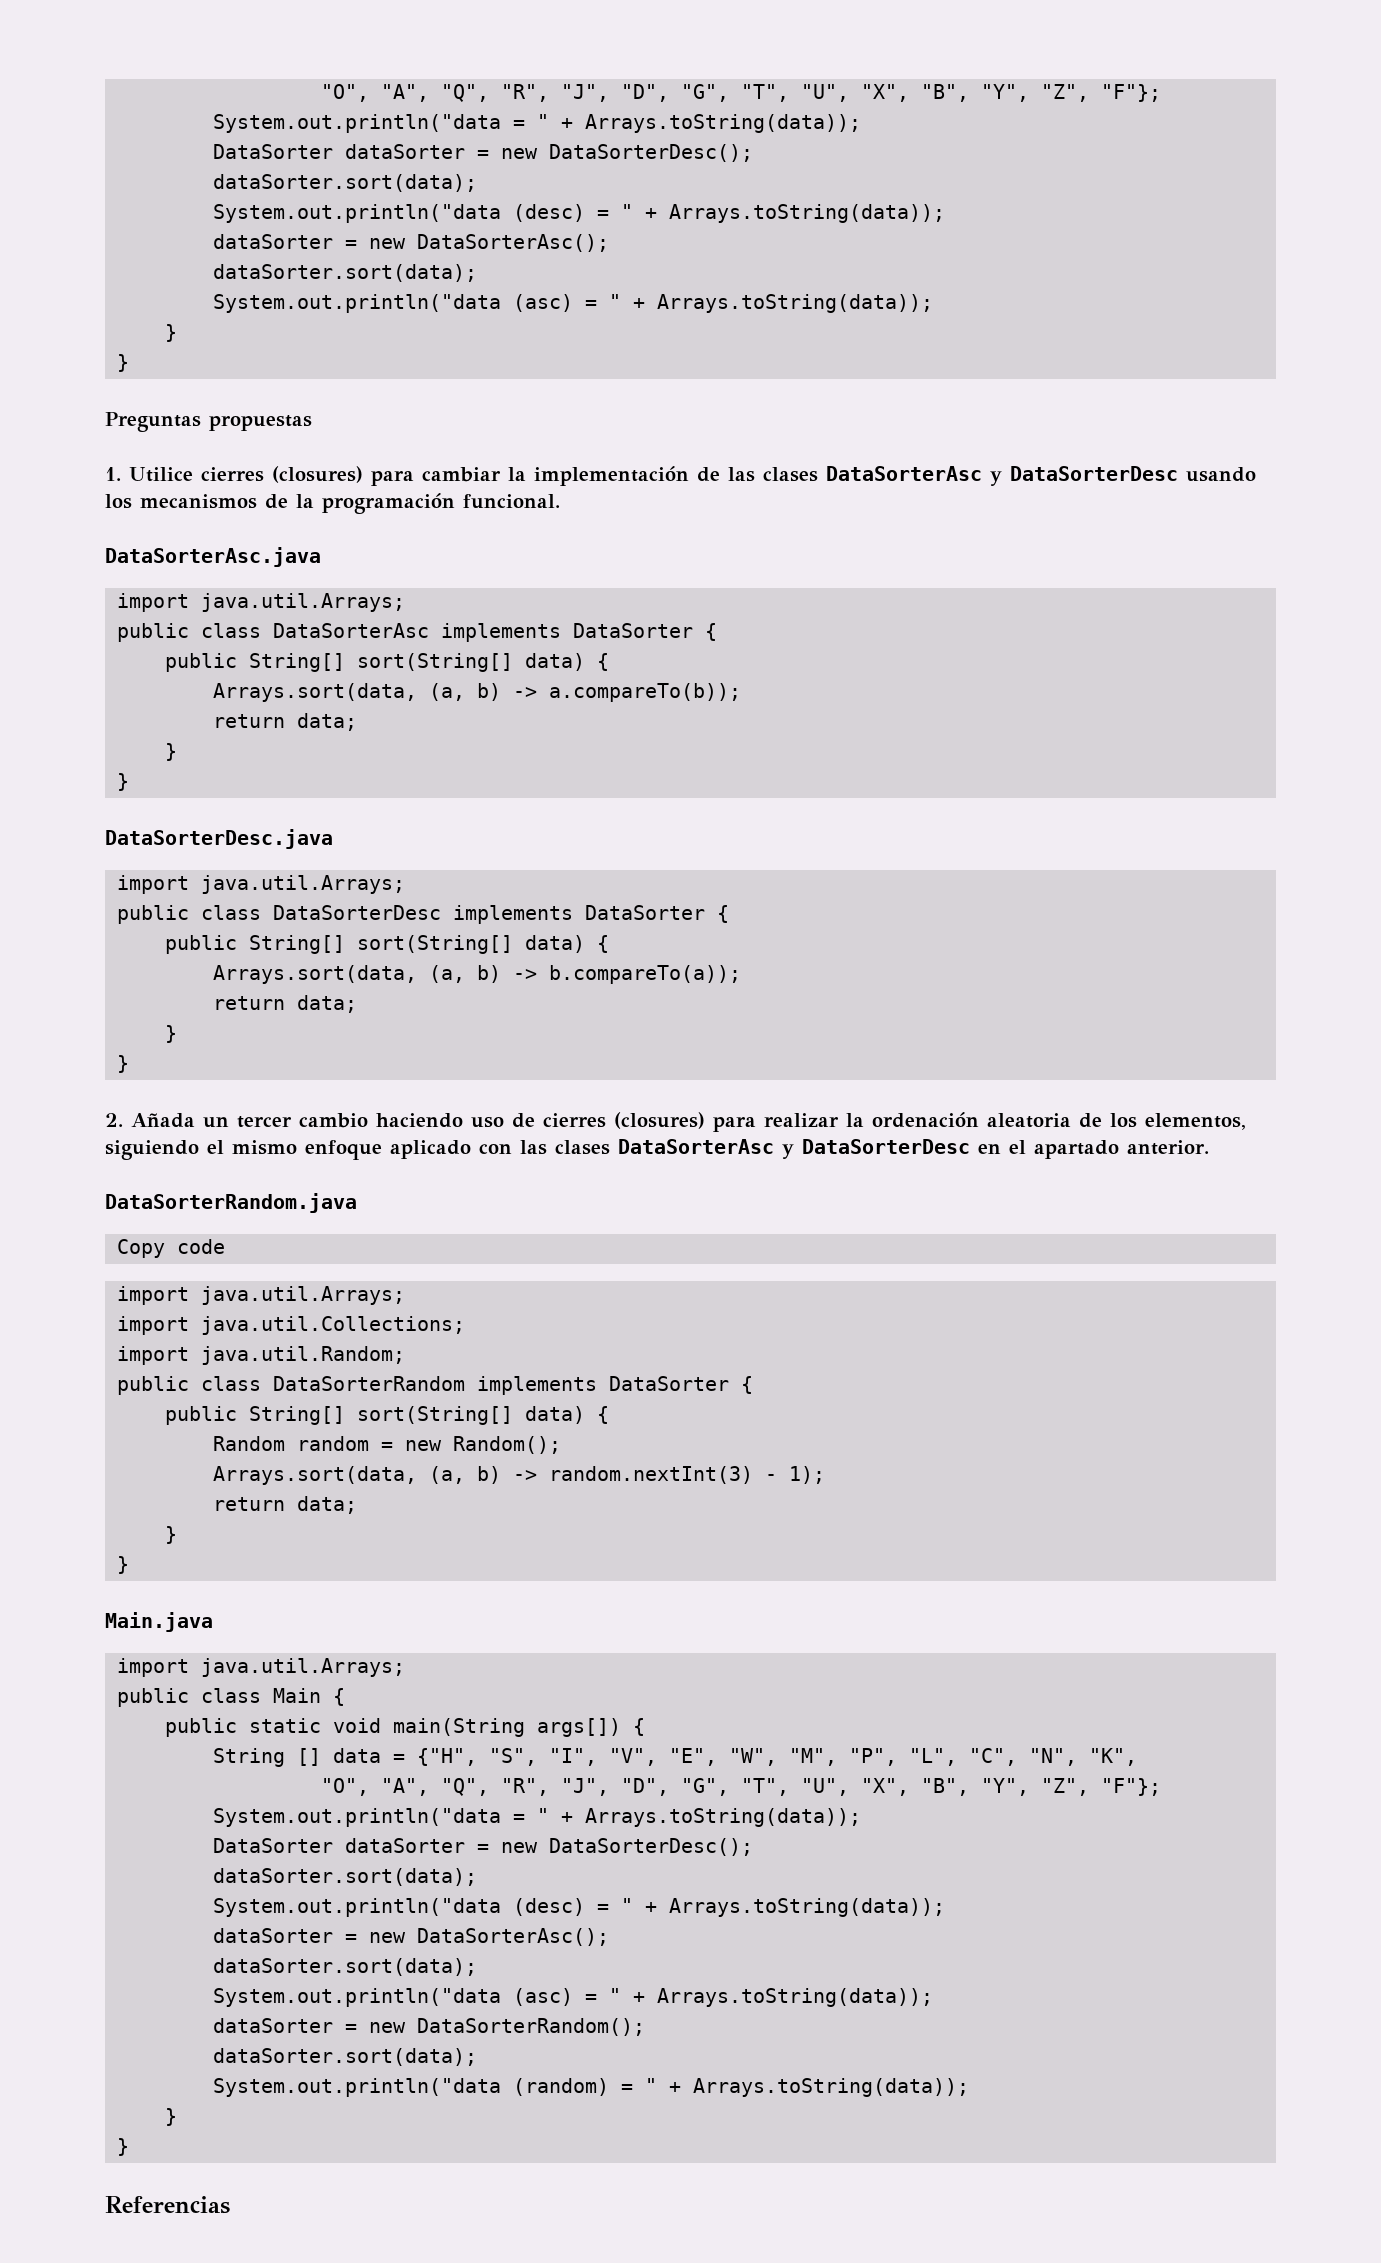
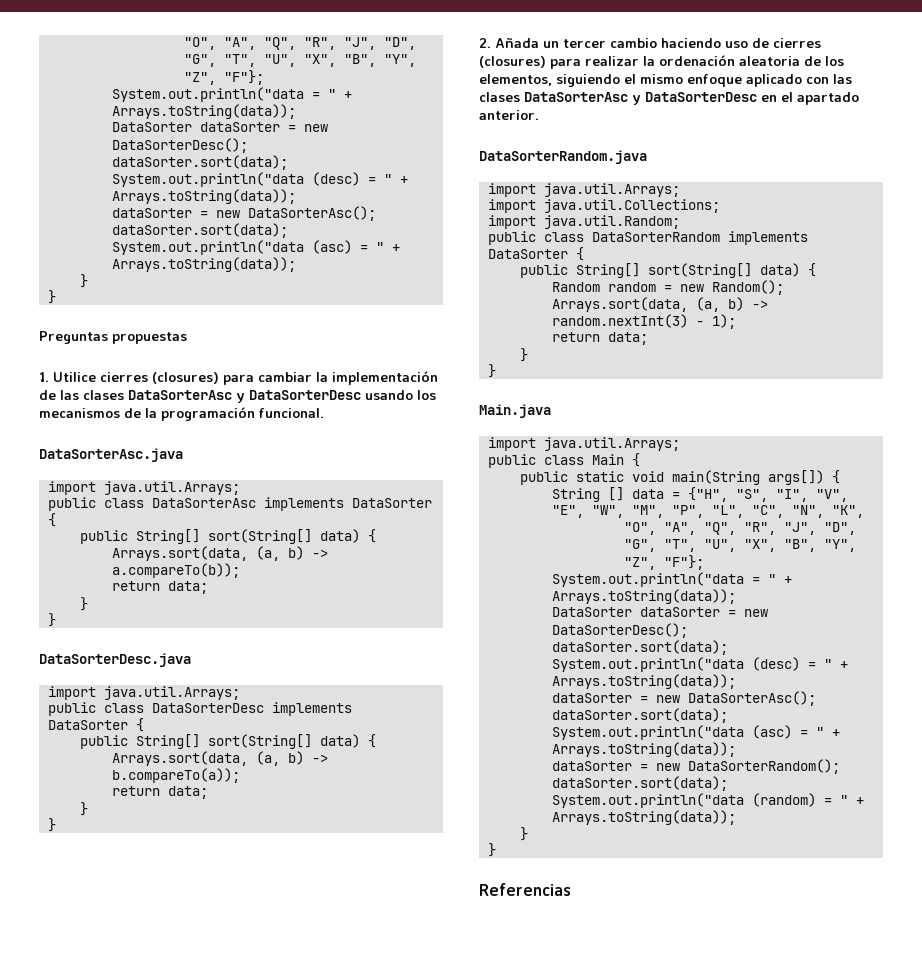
- Copy code

